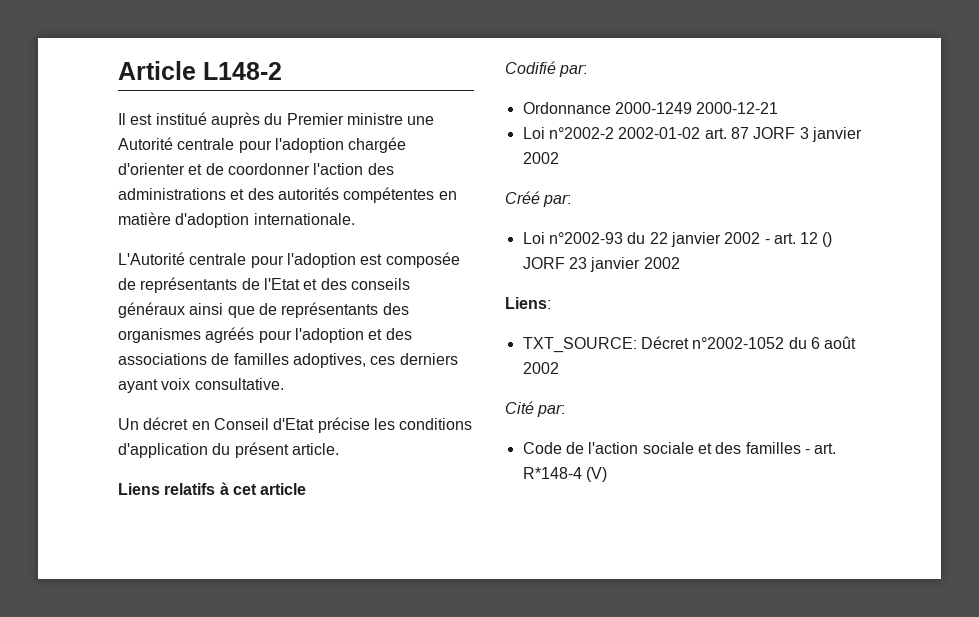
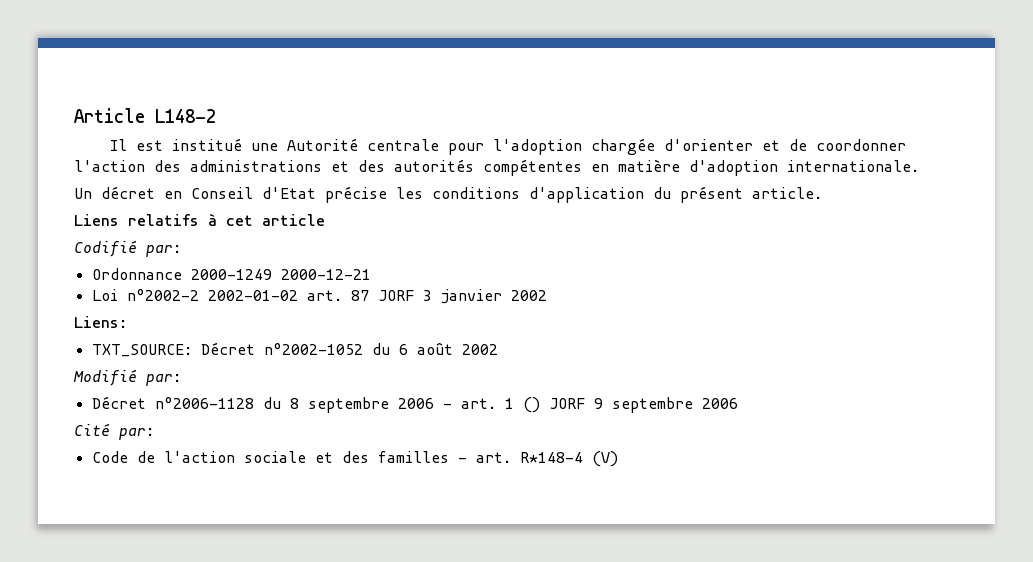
- Il est institué auprès du Premier ministre une Autorité centrale pour l'adoption chargée d'orienter et de coordonner l'action des administrations et des autorités compétentes en matière d'adoption internationale.
+ Il est institué une Autorité centrale pour l'adoption chargée d'orienter et de coordonner l'action des administrations et des autorités compétentes en matière d'adoption internationale.
- L'Autorité centrale pour l'adoption est composée de représentants de l'Etat et des conseils généraux ainsi que de représentants des organismes agréés pour l'adoption et des associations de familles adoptives, ces derniers ayant voix consultative.
- Créé par:
- Loi n°2002-93 du 22 janvier 2002 - art. 12 () JORF 23 janvier 2002
+ Modifié par:
+ Décret n°2006-1128 du 8 septembre 2006 - art. 1 () JORF 9 septembre 2006

